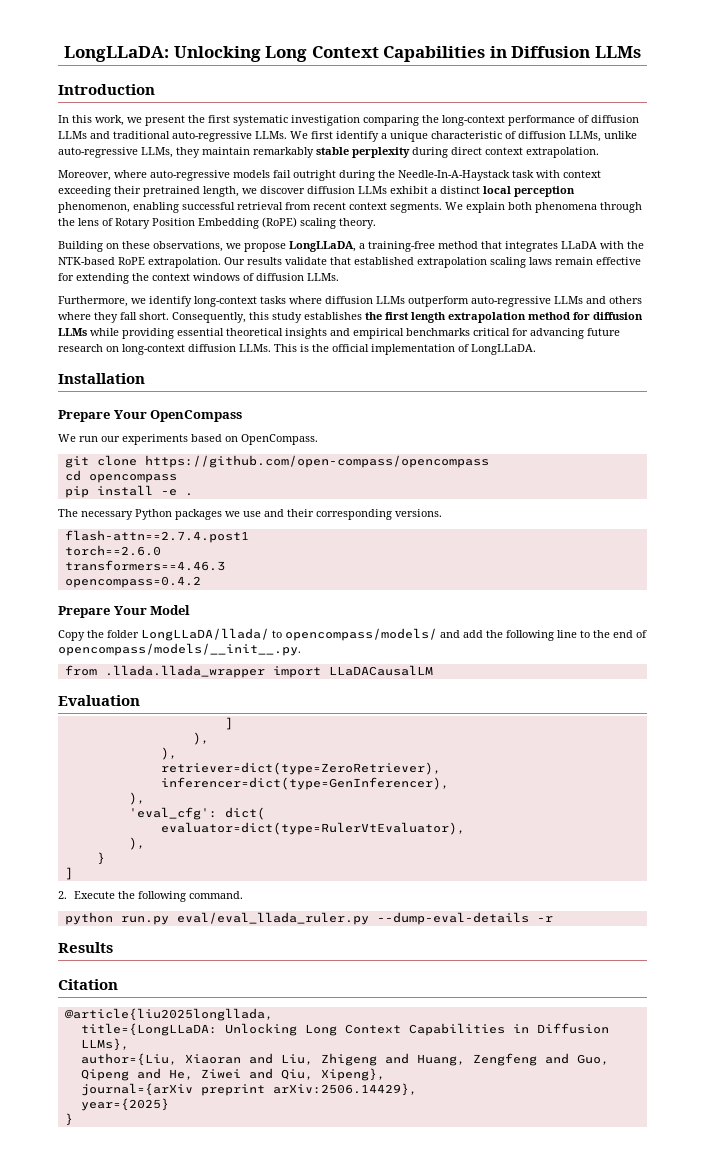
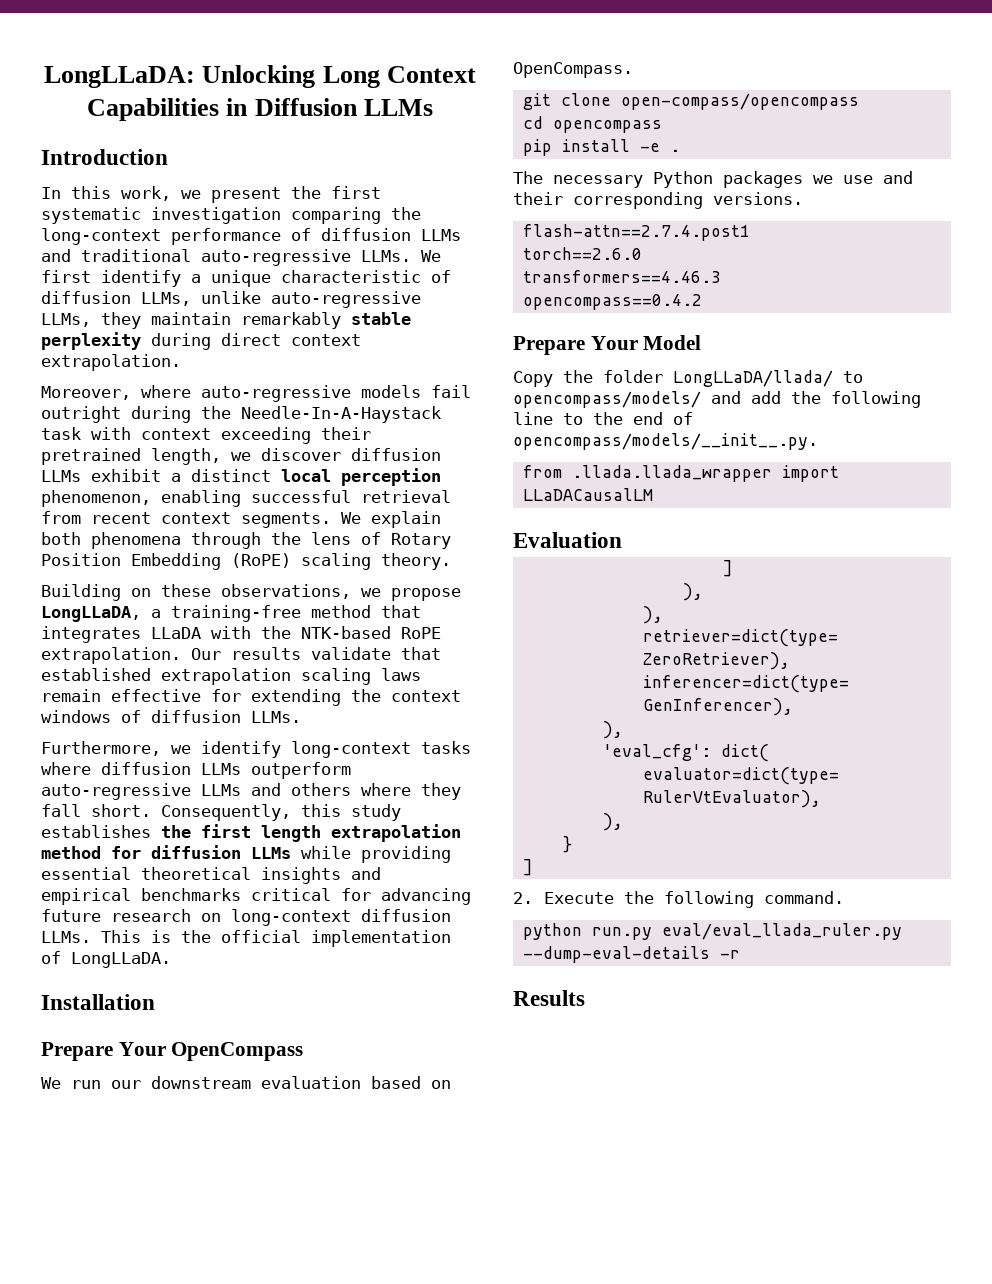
- We run our experiments based on OpenCompass.
+ We run our downstream evaluation based on OpenCompass.
- git clone https://github.com/open-compass/opencompass
+ git clone open-compass/opencompass
- opencompass=0.4.2
+ opencompass==0.4.2
- Citation
- @article{liu2025longllada,
- title={LongLLaDA: Unlocking Long Context Capabilities in Diffusion LLMs},
- author={Liu, Xiaoran and Liu, Zhigeng and Huang, Zengfeng and Guo, Qipeng and He, Ziwei and Qiu, Xipeng},
- journal={arXiv preprint arXiv:2506.14429},
- year={2025}
- }

